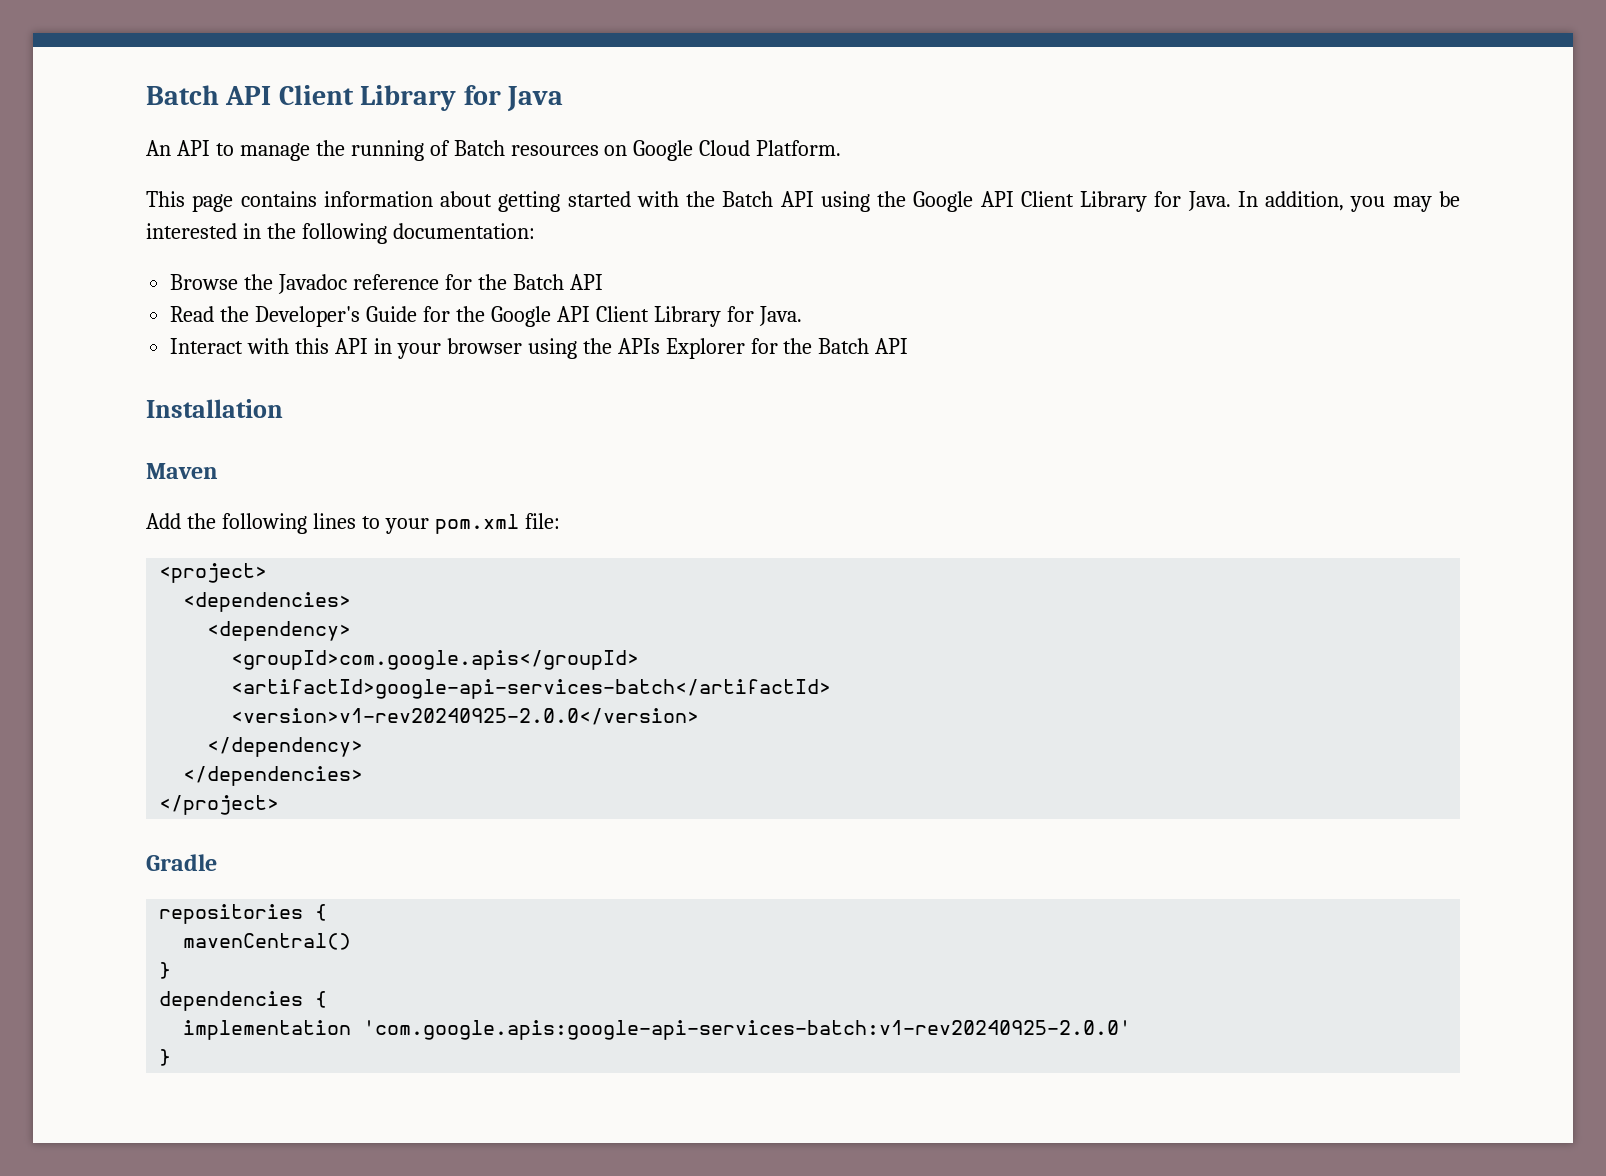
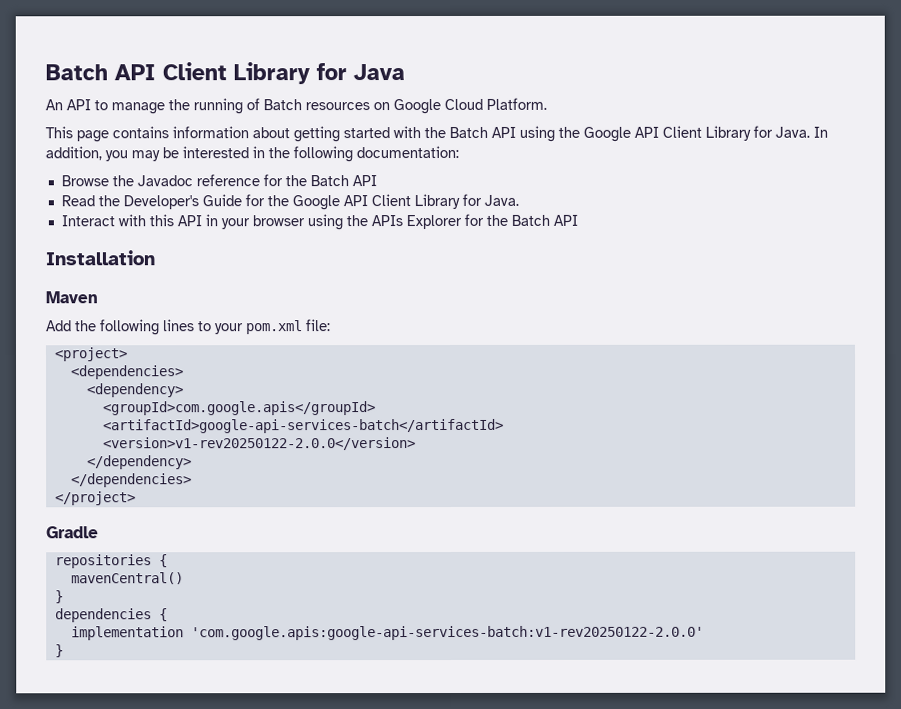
- <version>v1-rev20240925-2.0.0</version>
+ <version>v1-rev20250122-2.0.0</version>
- implementation 'com.google.apis:google-api-services-batch:v1-rev20240925-2.0.0'
+ implementation 'com.google.apis:google-api-services-batch:v1-rev20250122-2.0.0'

